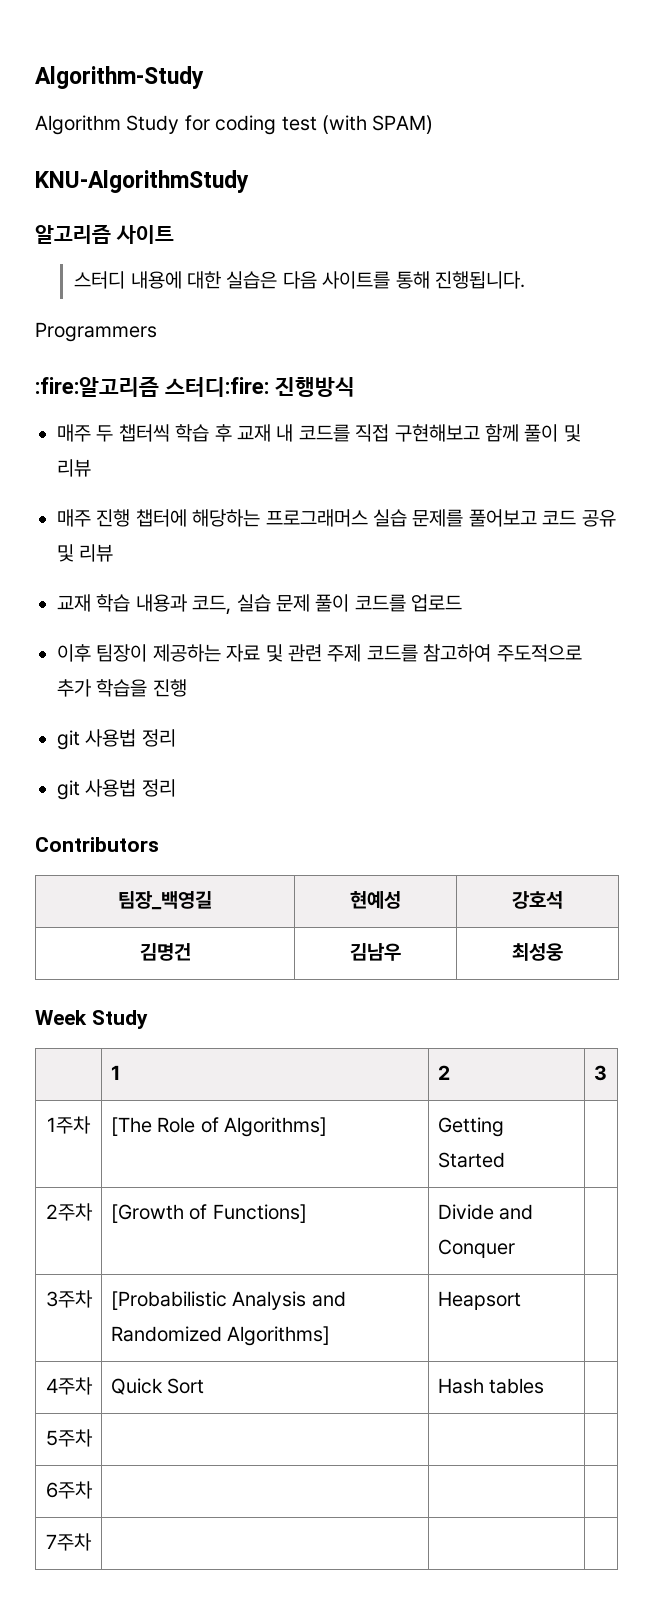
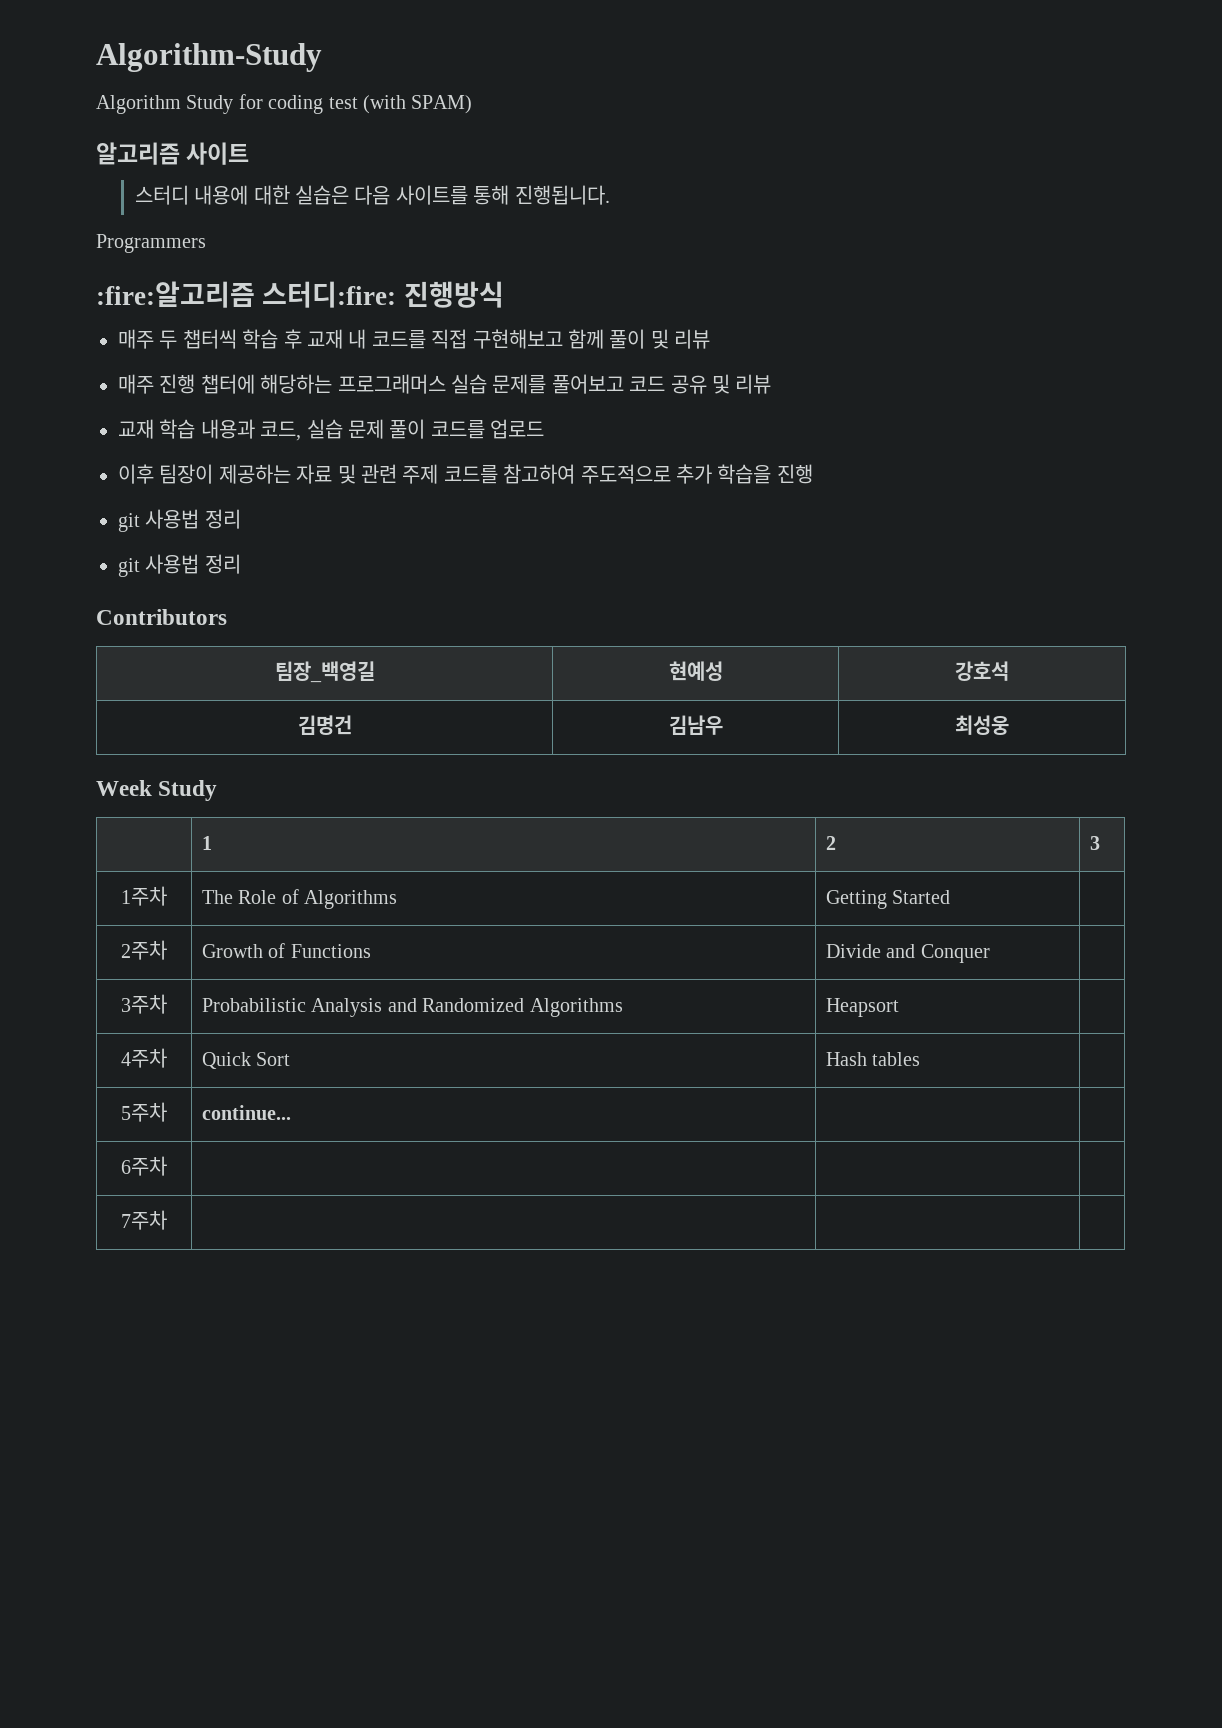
- KNU-AlgorithmStudy
- 1주차 | [The Role of Algorithms] | Getting Started |
+ 1주차 | The Role of Algorithms | Getting Started |
- 2주차 | [Growth of Functions] | Divide and Conquer |
+ 2주차 | Growth of Functions | Divide and Conquer |
- 3주차 | [Probabilistic Analysis and Randomized Algorithms] | Heapsort |
+ 3주차 | Probabilistic Analysis and Randomized Algorithms | Heapsort |
- 5주차 | | |
+ 5주차 | continue... | |

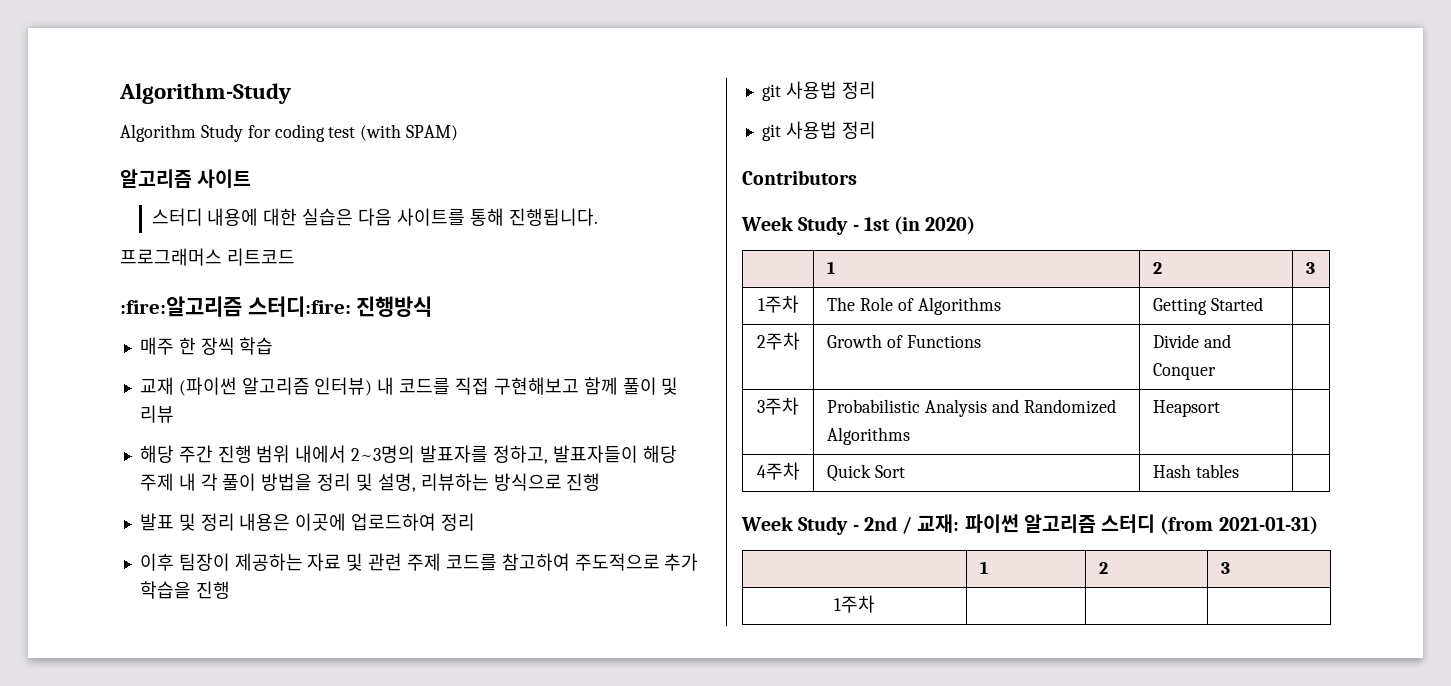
- Programmers
+ 프로그래머스 리트코드
- 매주 두 챕터씩 학습 후 교재 내 코드를 직접 구현해보고 함께 풀이 및 리뷰
+ 매주 한 장씩 학습
+ 교재 (파이썬 알고리즘 인터뷰) 내 코드를 직접 구현해보고 함께 풀이 및 리뷰
- 매주 진행 챕터에 해당하는 프로그래머스 실습 문제를 풀어보고 코드 공유 및 리뷰
- 교재 학습 내용과 코드, 실습 문제 풀이 코드를 업로드
+ 해당 주간 진행 범위 내에서 2~3명의 발표자를 정하고, 발표자들이 해당 주제 내 각 풀이 방법을 정리 및 설명, 리뷰하는 방식으로 진행
+ 발표 및 정리 내용은 이곳에 업로드하여 정리
- 팀장_백영길 | 현예성 | 강호석
- 김명건 | 김남우 | 최성웅
- Week Study
+ Week Study - 1st (in 2020)
- 5주차 | continue... | |
- 6주차 | | |
- 7주차 | | |
+ Week Study - 2nd / 교재: 파이썬 알고리즘 스터디 (from 2021-01-31)
+ | 1 | 2 | 3
+ 1주차 | | |

